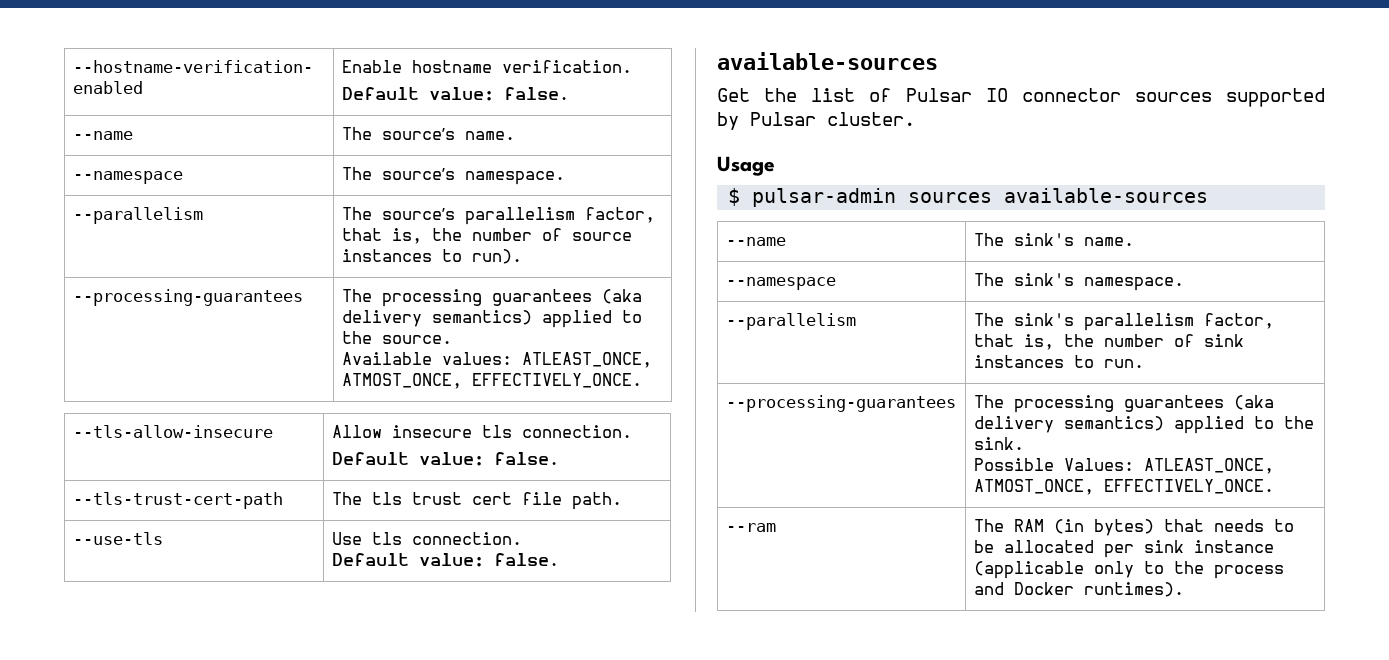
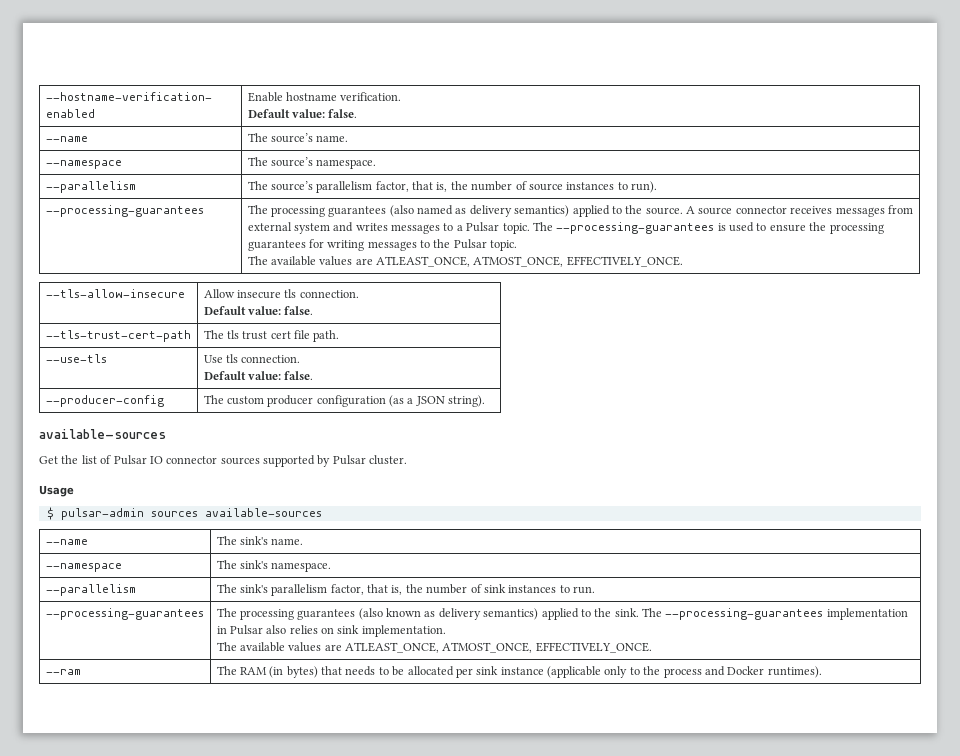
- The processing guarantees (aka delivery semantics) applied to the source.
- Available values: ATLEAST_ONCE, ATMOST_ONCE, EFFECTIVELY_ONCE.
+ The processing guarantees (also named as delivery semantics) applied to the source. A source connector receives messages from external system and writes messages to a Pulsar topic. The --processing-guarantees is used to ensure the processing guarantees for writing messages to the Pulsar topic.
+ The available values are ATLEAST_ONCE, ATMOST_ONCE, EFFECTIVELY_ONCE.
+ --producer-config | The custom producer configuration (as a JSON string).
- --processing-guarantees | The processing guarantees (aka delivery semantics) applied to the sink.
- Possible Values: ATLEAST_ONCE, ATMOST_ONCE, EFFECTIVELY_ONCE.
+ --processing-guarantees | The processing guarantees (also known as delivery semantics) applied to the sink. The --processing-guarantees implementation in Pulsar also relies on sink implementation.
+ The available values are ATLEAST_ONCE, ATMOST_ONCE, EFFECTIVELY_ONCE.

